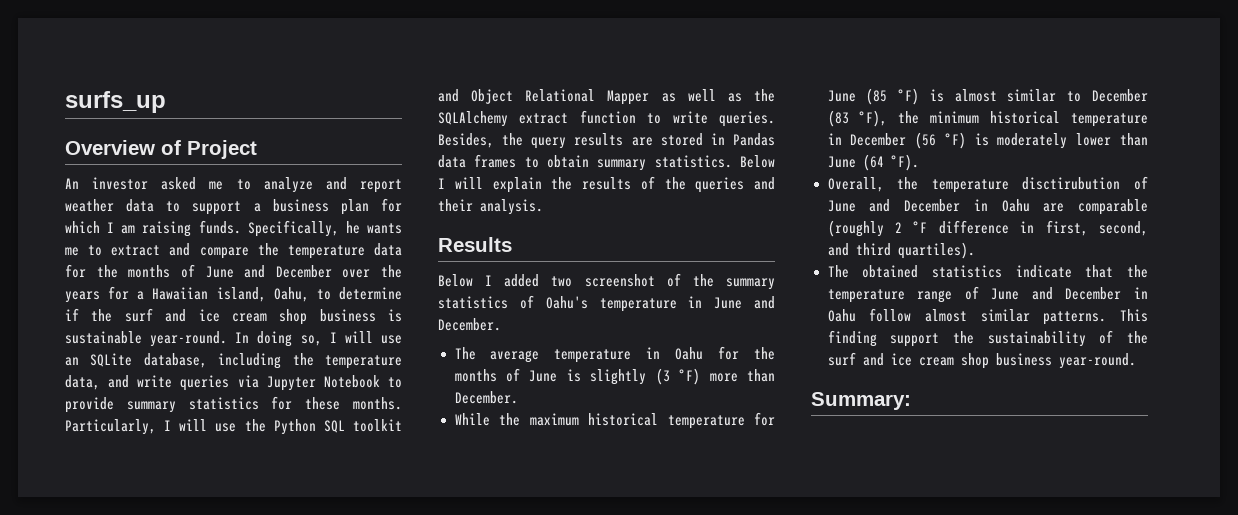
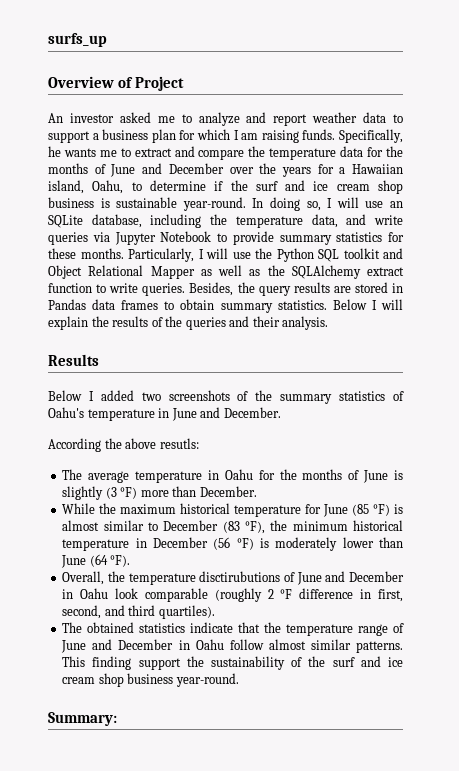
- Below I added two screenshot of the summary statistics of Oahu's temperature in June and December.
+ Below I added two screenshots of the summary statistics of Oahu's temperature in June and December.
+ According the above resutls:
- Overall, the temperature disctirubution of June and December in Oahu are comparable (roughly 2 °F difference in first, second, and third quartiles).
+ Overall, the temperature disctirubutions of June and December in Oahu look comparable (roughly 2 °F difference in first, second, and third quartiles).

